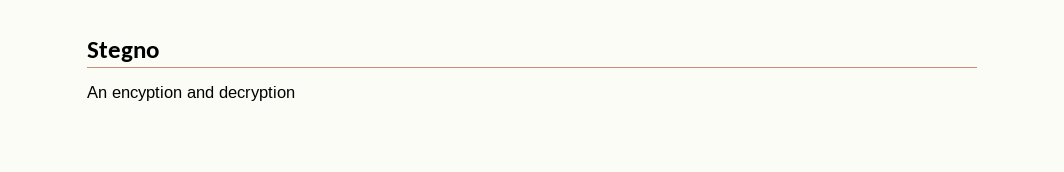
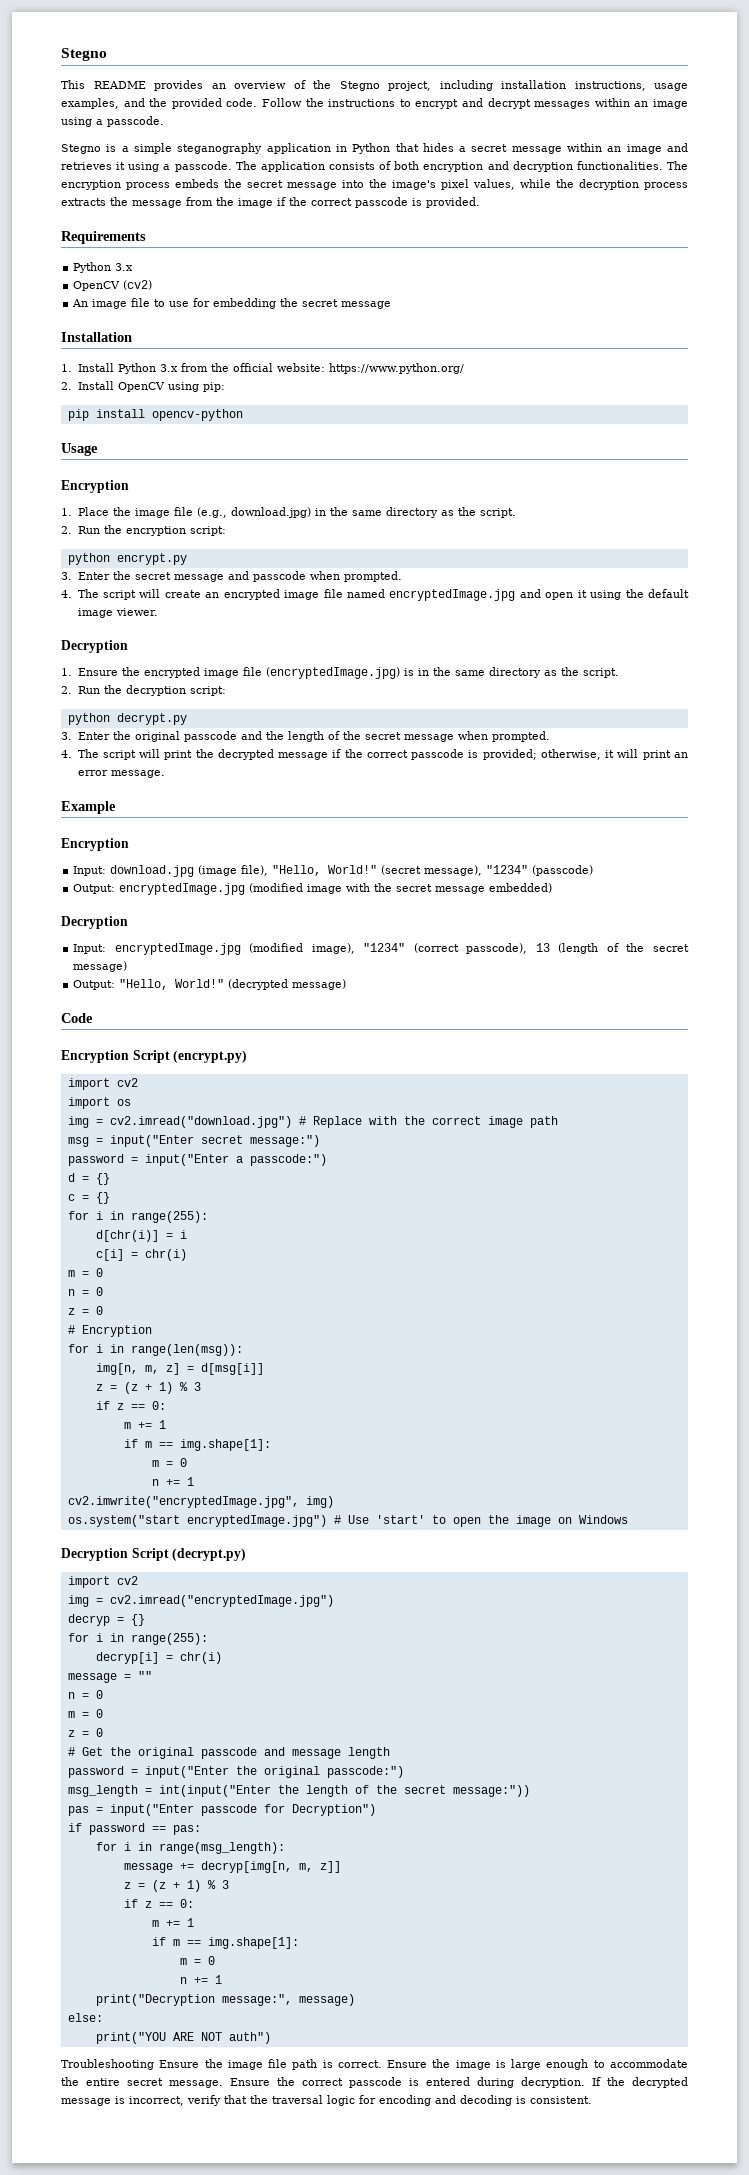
- An encyption and decryption
+ This README provides an overview of the Stegno project, including installation instructions, usage examples, and the provided code. Follow the instructions to encrypt and decrypt messages within an image using a passcode.
+ Stegno is a simple steganography application in Python that hides a secret message within an image and retrieves it using a passcode. The application consists of both encryption and decryption functionalities. The encryption process embeds the secret message into the image's pixel values, while the decryption process extracts the message from the image if the correct passcode is provided.
+ Requirements
+ Python 3.x
+ OpenCV (cv2)
+ An image file to use for embedding the secret message
+ Installation
+ 1. Install Python 3.x from the official website: https://www.python.org/
+ 2. Install OpenCV using pip:
+ pip install opencv-python
+ Usage
+ Encryption
+ 1. Place the image file (e.g., download.jpg) in the same directory as the script.
+ 2. Run the encryption script:
+ python encrypt.py
+ 3. Enter the secret message and passcode when prompted.
+ 4. The script will create an encrypted image file named encryptedImage.jpg and open it using the default image viewer.
+ Decryption
+ 1. Ensure the encrypted image file (encryptedImage.jpg) is in the same directory as the script.
+ 2. Run the decryption script:
+ python decrypt.py
+ 3. Enter the original passcode and the length of the secret message when prompted.
+ 4. The script will print the decrypted message if the correct passcode is provided; otherwise, it will print an error message.
+ Example
+ Encryption
+ Input: download.jpg (image file), "Hello, World!" (secret message), "1234" (passcode)
+ Output: encryptedImage.jpg (modified image with the secret message embedded)
+ Decryption
+ Input: encryptedImage.jpg (modified image), "1234" (correct passcode), 13 (length of the secret message)
+ Output: "Hello, World!" (decrypted message)
+ Code
+ Encryption Script (encrypt.py)
+ import cv2
+ import os
+ img = cv2.imread("download.jpg") # Replace with the correct image path
+ msg = input("Enter secret message:")
+ password = input("Enter a passcode:")
+ d = {}
+ c = {}
+ for i in range(255):
+ d[chr(i)] = i
+ c[i] = chr(i)
+ m = 0
+ n = 0
+ z = 0
+ # Encryption
+ for i in range(len(msg)):
+ img[n, m, z] = d[msg[i]]
+ z = (z + 1) % 3
+ if z == 0:
+ m += 1
+ if m == img.shape[1]:
+ m = 0
+ n += 1
+ cv2.imwrite("encryptedImage.jpg", img)
+ os.system("start encryptedImage.jpg") # Use 'start' to open the image on Windows
+ Decryption Script (decrypt.py)
+ import cv2
+ img = cv2.imread("encryptedImage.jpg")
+ decryp = {}
+ for i in range(255):
+ decryp[i] = chr(i)
+ message = ""
+ n = 0
+ m = 0
+ z = 0
+ # Get the original passcode and message length
+ password = input("Enter the original passcode:")
+ msg_length = int(input("Enter the length of the secret message:"))
+ pas = input("Enter passcode for Decryption")
+ if password == pas:
+ for i in range(msg_length):
+ message += decryp[img[n, m, z]]
+ z = (z + 1) % 3
+ if z == 0:
+ m += 1
+ if m == img.shape[1]:
+ m = 0
+ n += 1
+ print("Decryption message:", message)
+ else:
+ print("YOU ARE NOT auth")
+ Troubleshooting Ensure the image file path is correct. Ensure the image is large enough to accommodate the entire secret message. Ensure the correct passcode is entered during decryption. If the decrypted message is incorrect, verify that the traversal logic for encoding and decoding is consistent.

